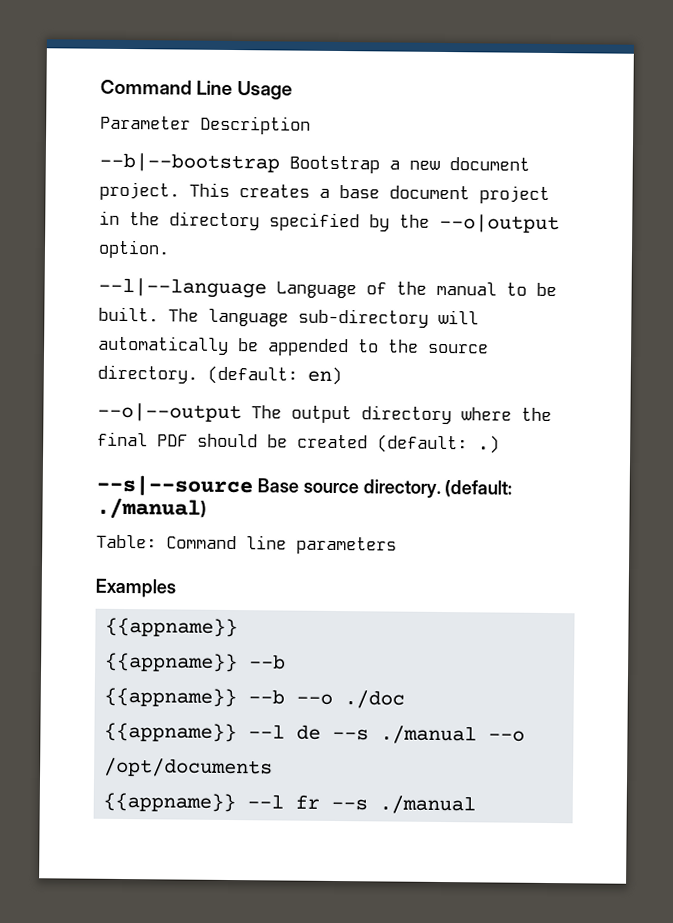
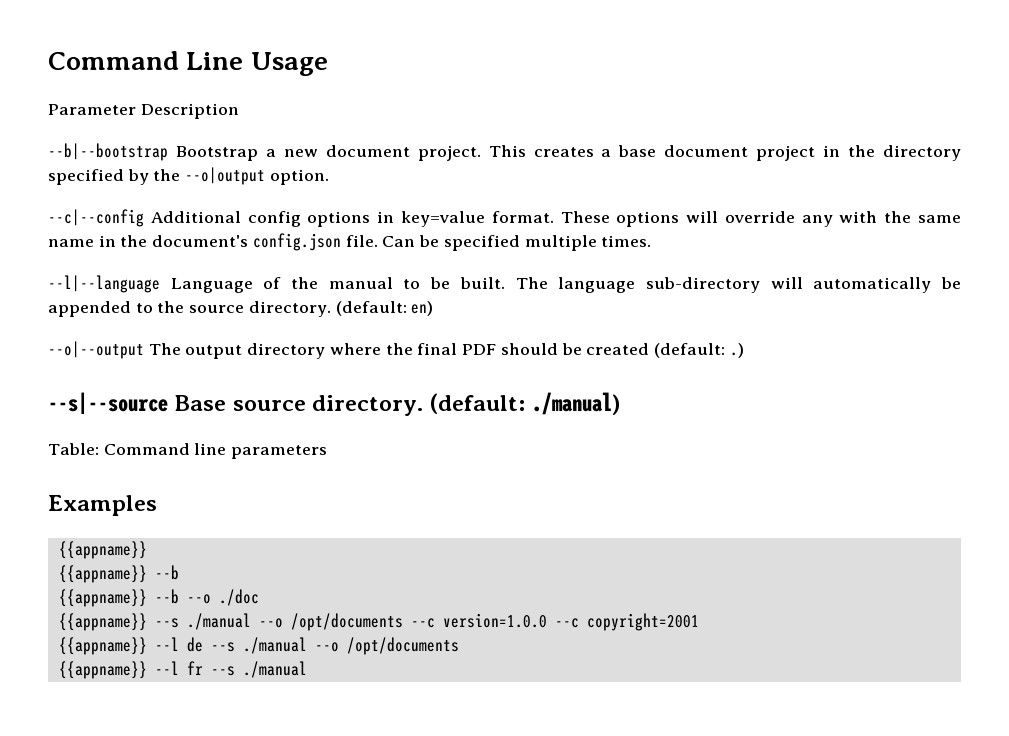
+ --c|--config Additional config options in key=value format. These options will override any with the same name in the document's config.json file. Can be specified multiple times.
+ {{appname}} --s ./manual --o /opt/documents --c version=1.0.0 --c copyright=2001

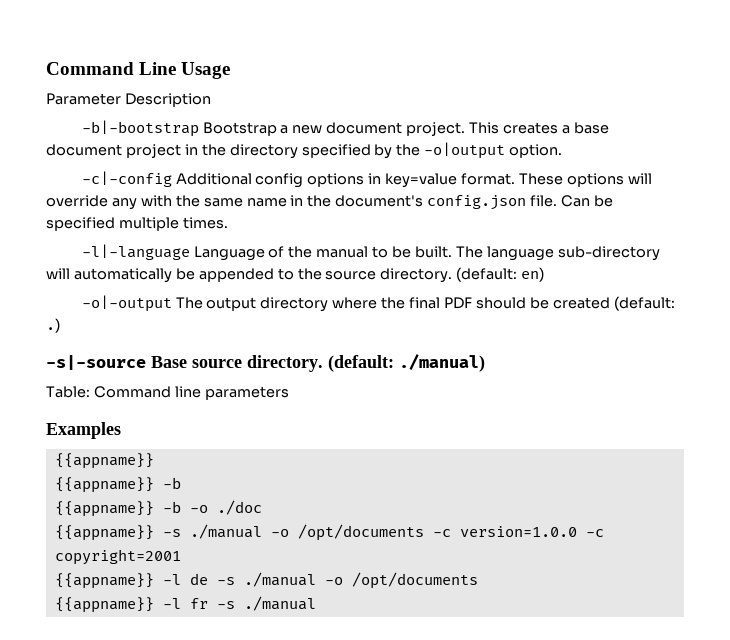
- --b|--bootstrap Bootstrap a new document project.
+ -b|-bootstrap Bootstrap a new document project.
- This creates a base document project in the directory specified by the --o|output option.
+ This creates a base document project in the directory specified by the -o|output option.
- --c|--config Additional config options in key=value format.
+ -c|-config Additional config options in key=value format.
- --l|--language Language of the manual to be built.
+ -l|-language Language of the manual to be built.
- --o|--output The output directory where the final PDF should be created (default: .)
+ -o|-output The output directory where the final PDF should be created (default: .)
- --s|--source Base source directory.
+ -s|-source Base source directory.
  Examples
  {{appname}}
- {{appname}} --b
- {{appname}} --b --o ./doc
+ {{appname}} -b
+ {{appname}} -b -o ./doc
- {{appname}} --s ./manual --o /opt/documents --c version=1.0.0 --c copyright=2001
- {{appname}} --l de --s ./manual --o /opt/documents
+ {{appname}} -s ./manual -o /opt/documents -c version=1.0.0 -c copyright=2001
+ {{appname}} -l de -s ./manual -o /opt/documents
- {{appname}} --l fr --s ./manual
+ {{appname}} -l fr -s ./manual

